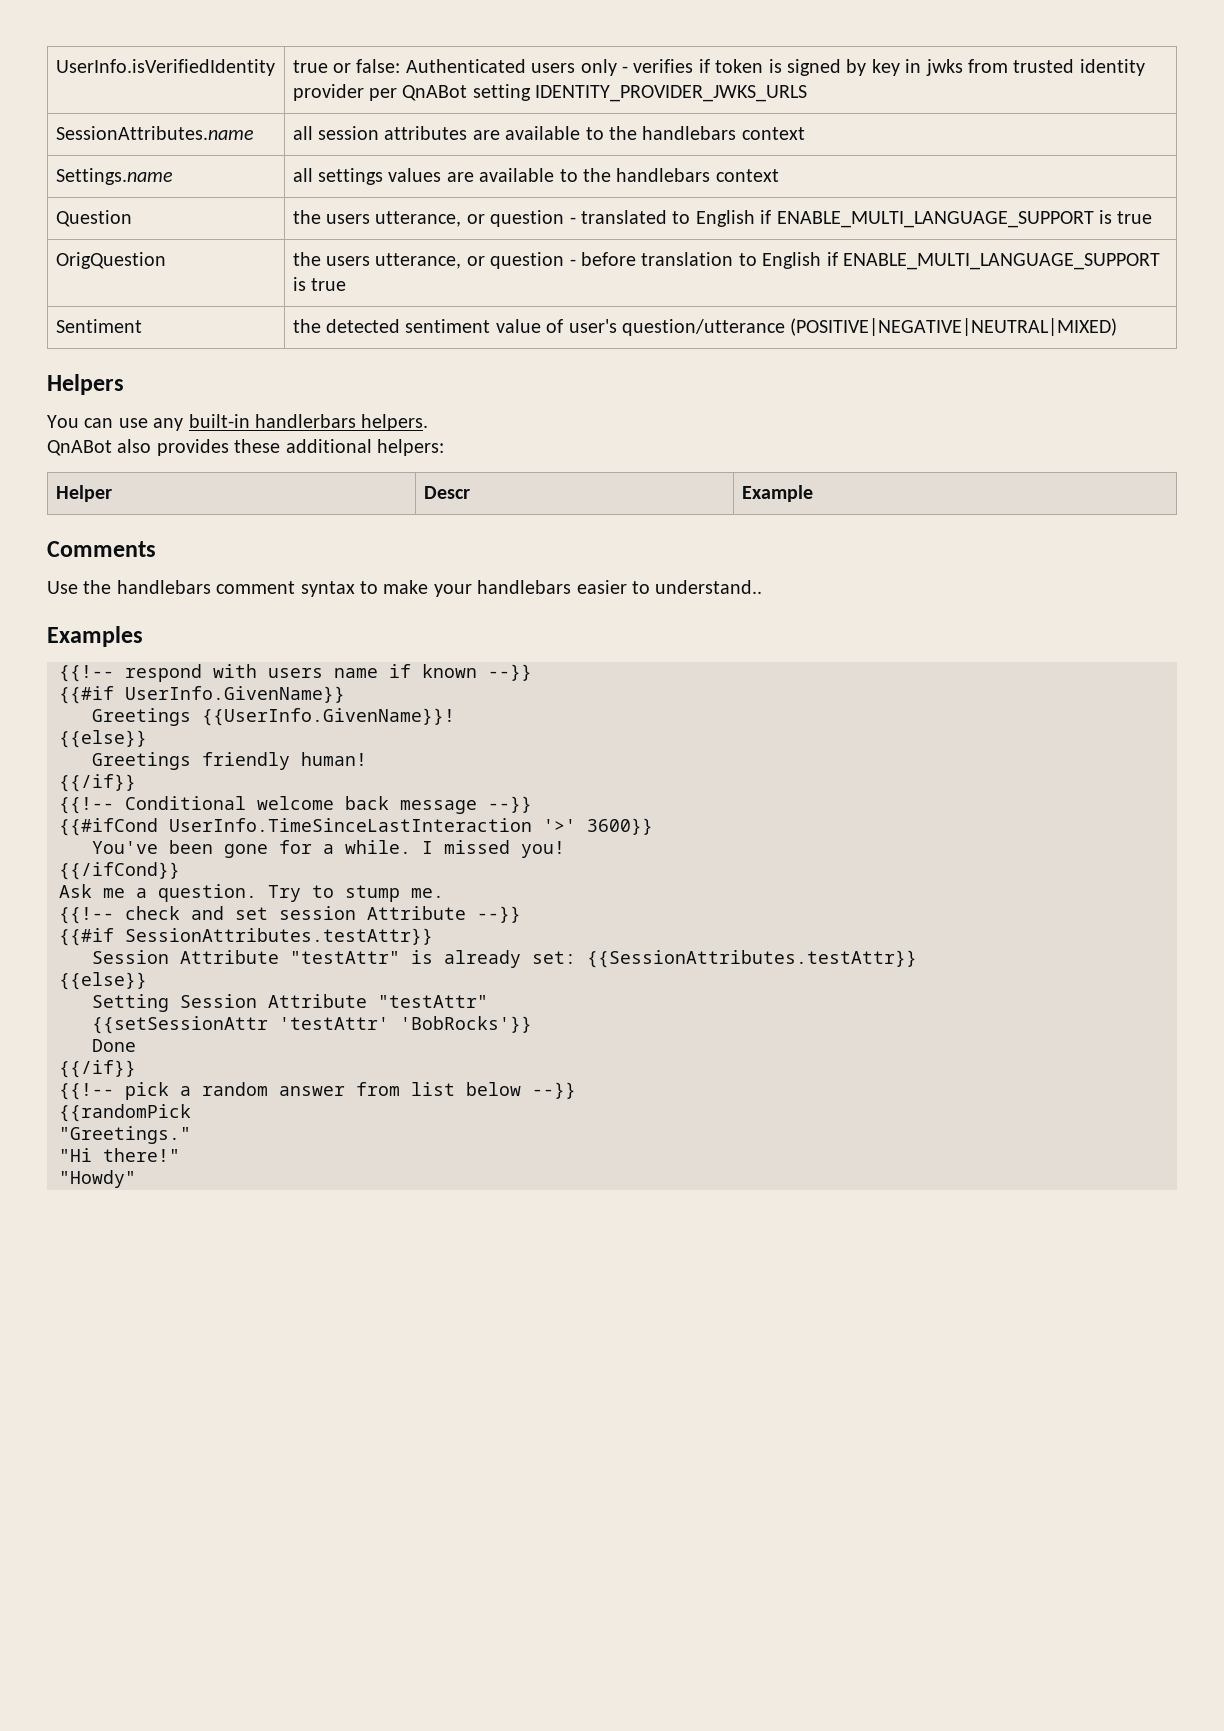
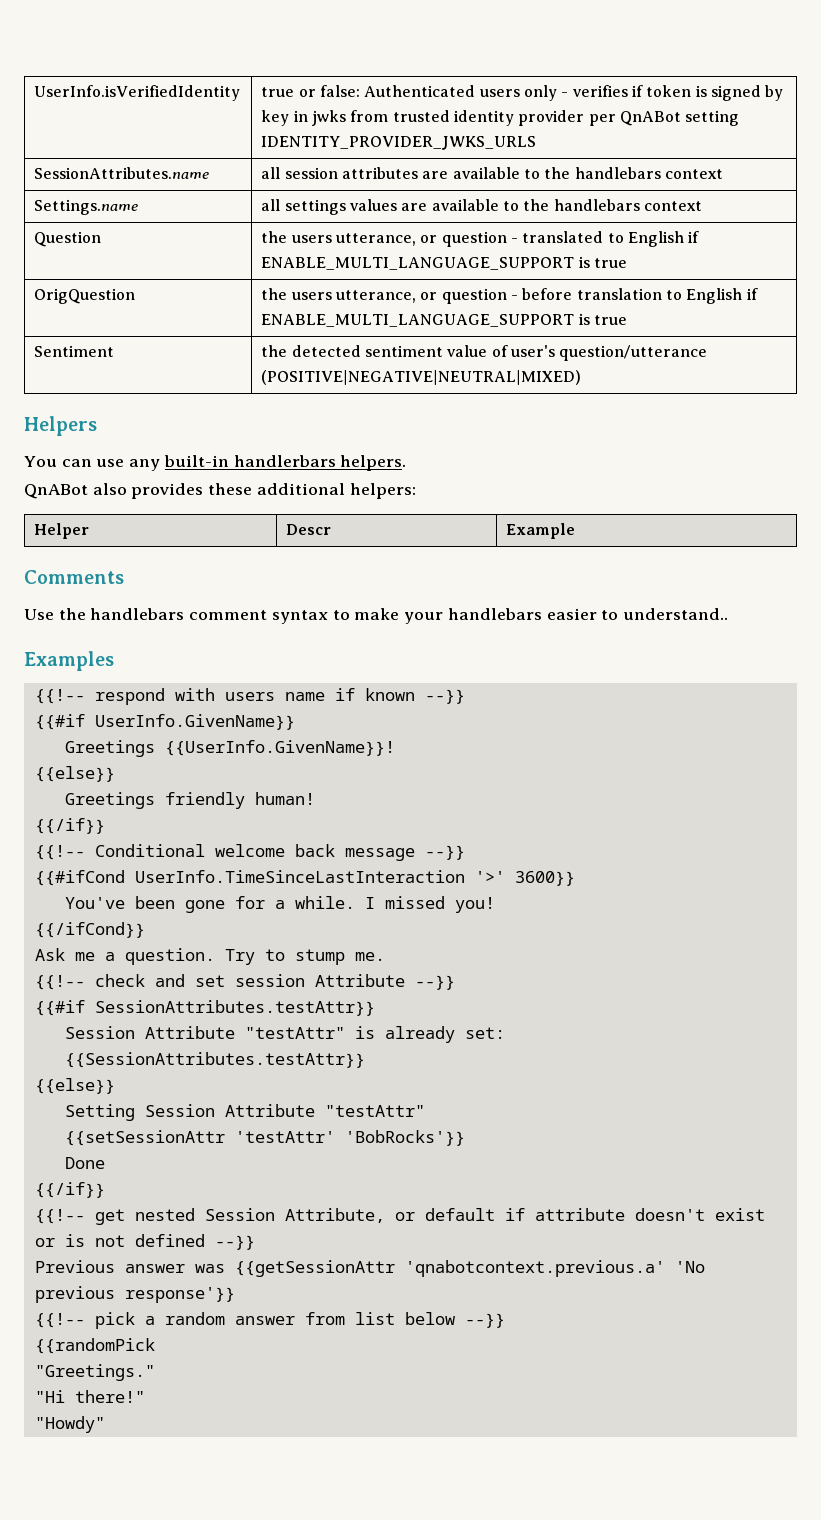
+ {{!-- get nested Session Attribute, or default if attribute doesn't exist or is not defined --}}
+ Previous answer was {{getSessionAttr 'qnabotcontext.previous.a' 'No previous response'}}

